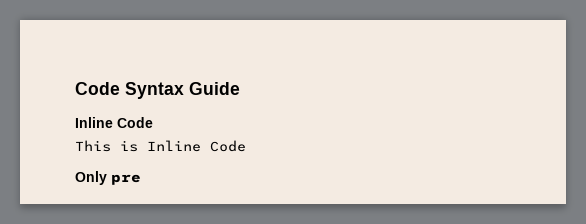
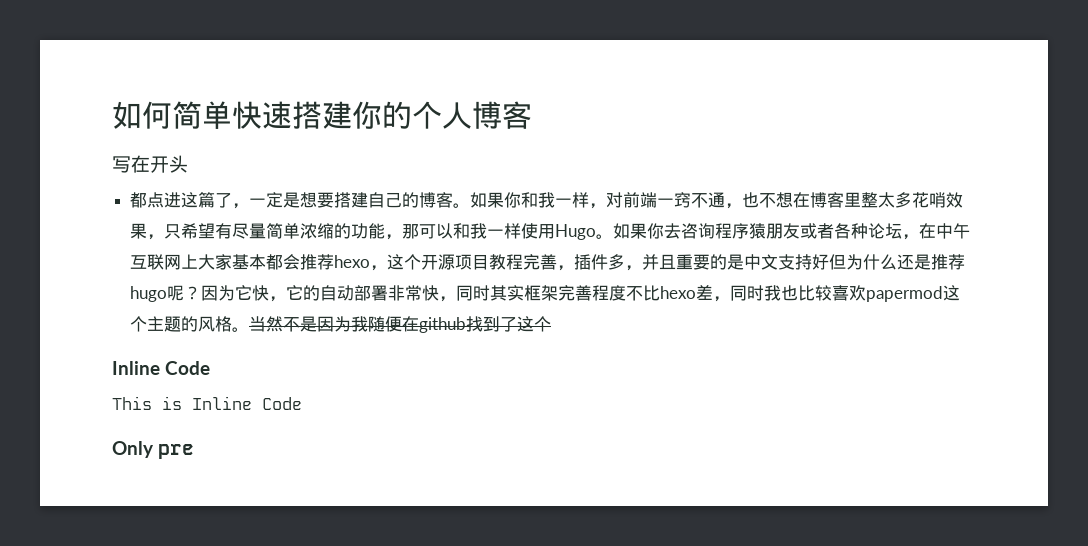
- Code Syntax Guide
+ 如何简单快速搭建你的个人博客
+ 写在开头
+ 都点进这篇了，一定是想要搭建自己的博客。如果你和我一样，对前端一窍不通，也不想在博客里整太多花哨效果，只希望有尽量简单浓缩的功能，那可以和我一样使用Hugo。如果你去咨询程序猿朋友或者各种论坛，在中午互联网上大家基本都会推荐hexo，这个开源项目教程完善，插件多，并且重要的是中文支持好但为什么还是推荐hugo呢？因为它快，它的自动部署非常快，同时其实框架完善程度不比hexo差，同时我也比较喜欢papermod这个主题的风格。当然不是因为我随便在github找到了这个

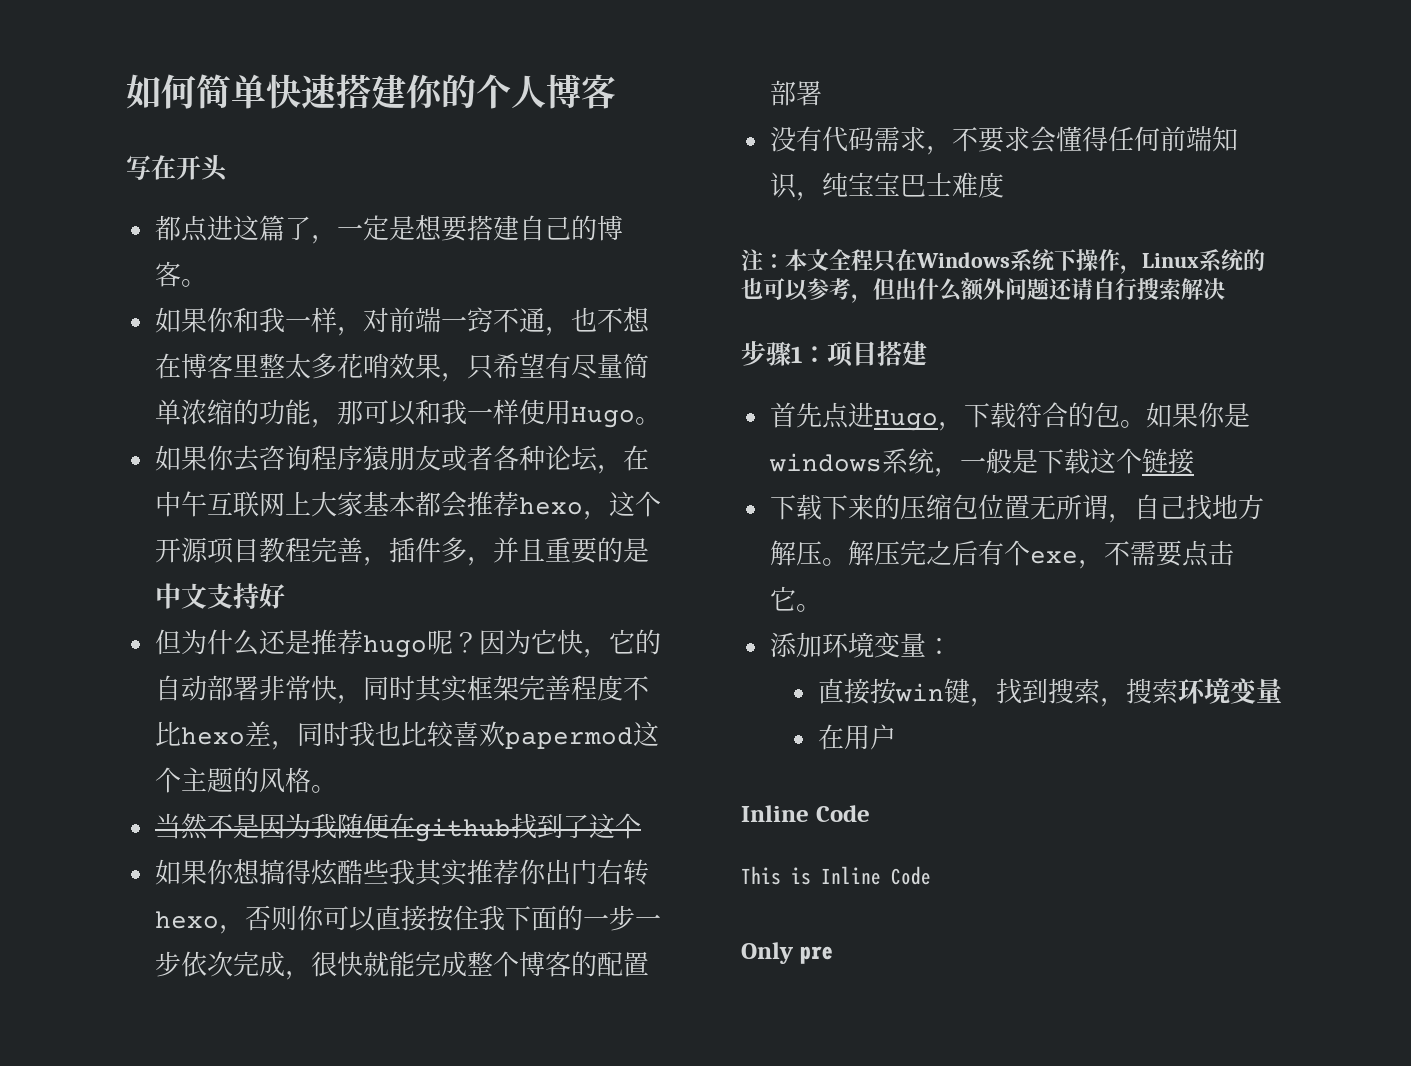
- 都点进这篇了，一定是想要搭建自己的博客。如果你和我一样，对前端一窍不通，也不想在博客里整太多花哨效果，只希望有尽量简单浓缩的功能，那可以和我一样使用Hugo。如果你去咨询程序猿朋友或者各种论坛，在中午互联网上大家基本都会推荐hexo，这个开源项目教程完善，插件多，并且重要的是中文支持好但为什么还是推荐hugo呢？
+ 都点进这篇了，一定是想要搭建自己的博客。
+ 如果你和我一样，对前端一窍不通，也不想在博客里整太多花哨效果，只希望有尽量简单浓缩的功能，那可以和我一样使用Hugo。
+ 如果你去咨询程序猿朋友或者各种论坛，在中午互联网上大家基本都会推荐hexo，这个开源项目教程完善，插件多，并且重要的是中文支持好
+ 但为什么还是推荐hugo呢？
- 因为它快，它的自动部署非常快，同时其实框架完善程度不比hexo差，同时我也比较喜欢papermod这个主题的风格。当然不是因为我随便在github找到了这个
+ 因为它快，它的自动部署非常快，同时其实框架完善程度不比hexo差，同时我也比较喜欢papermod这个主题的风格。
+ 当然不是因为我随便在github找到了这个
+ 如果你想搞得炫酷些我其实推荐你出门右转hexo，否则你可以直接按住我下面的一步一步依次完成，很快就能完成整个博客的配置部署
+ 没有代码需求，不要求会懂得任何前端知识，纯宝宝巴士难度
+ 注：本文全程只在Windows系统下操作，Linux系统的也可以参考，但出什么额外问题还请自行搜索解决
+ 步骤1：项目搭建
+ 首先点进Hugo，下载符合的包。如果你是windows系统，一般是下载这个链接
+ 下载下来的压缩包位置无所谓，自己找地方解压。解压完之后有个exe，不需要点击它。
+ 添加环境变量：
+ 直接按win键，找到搜索，搜索环境变量
+ 在用户

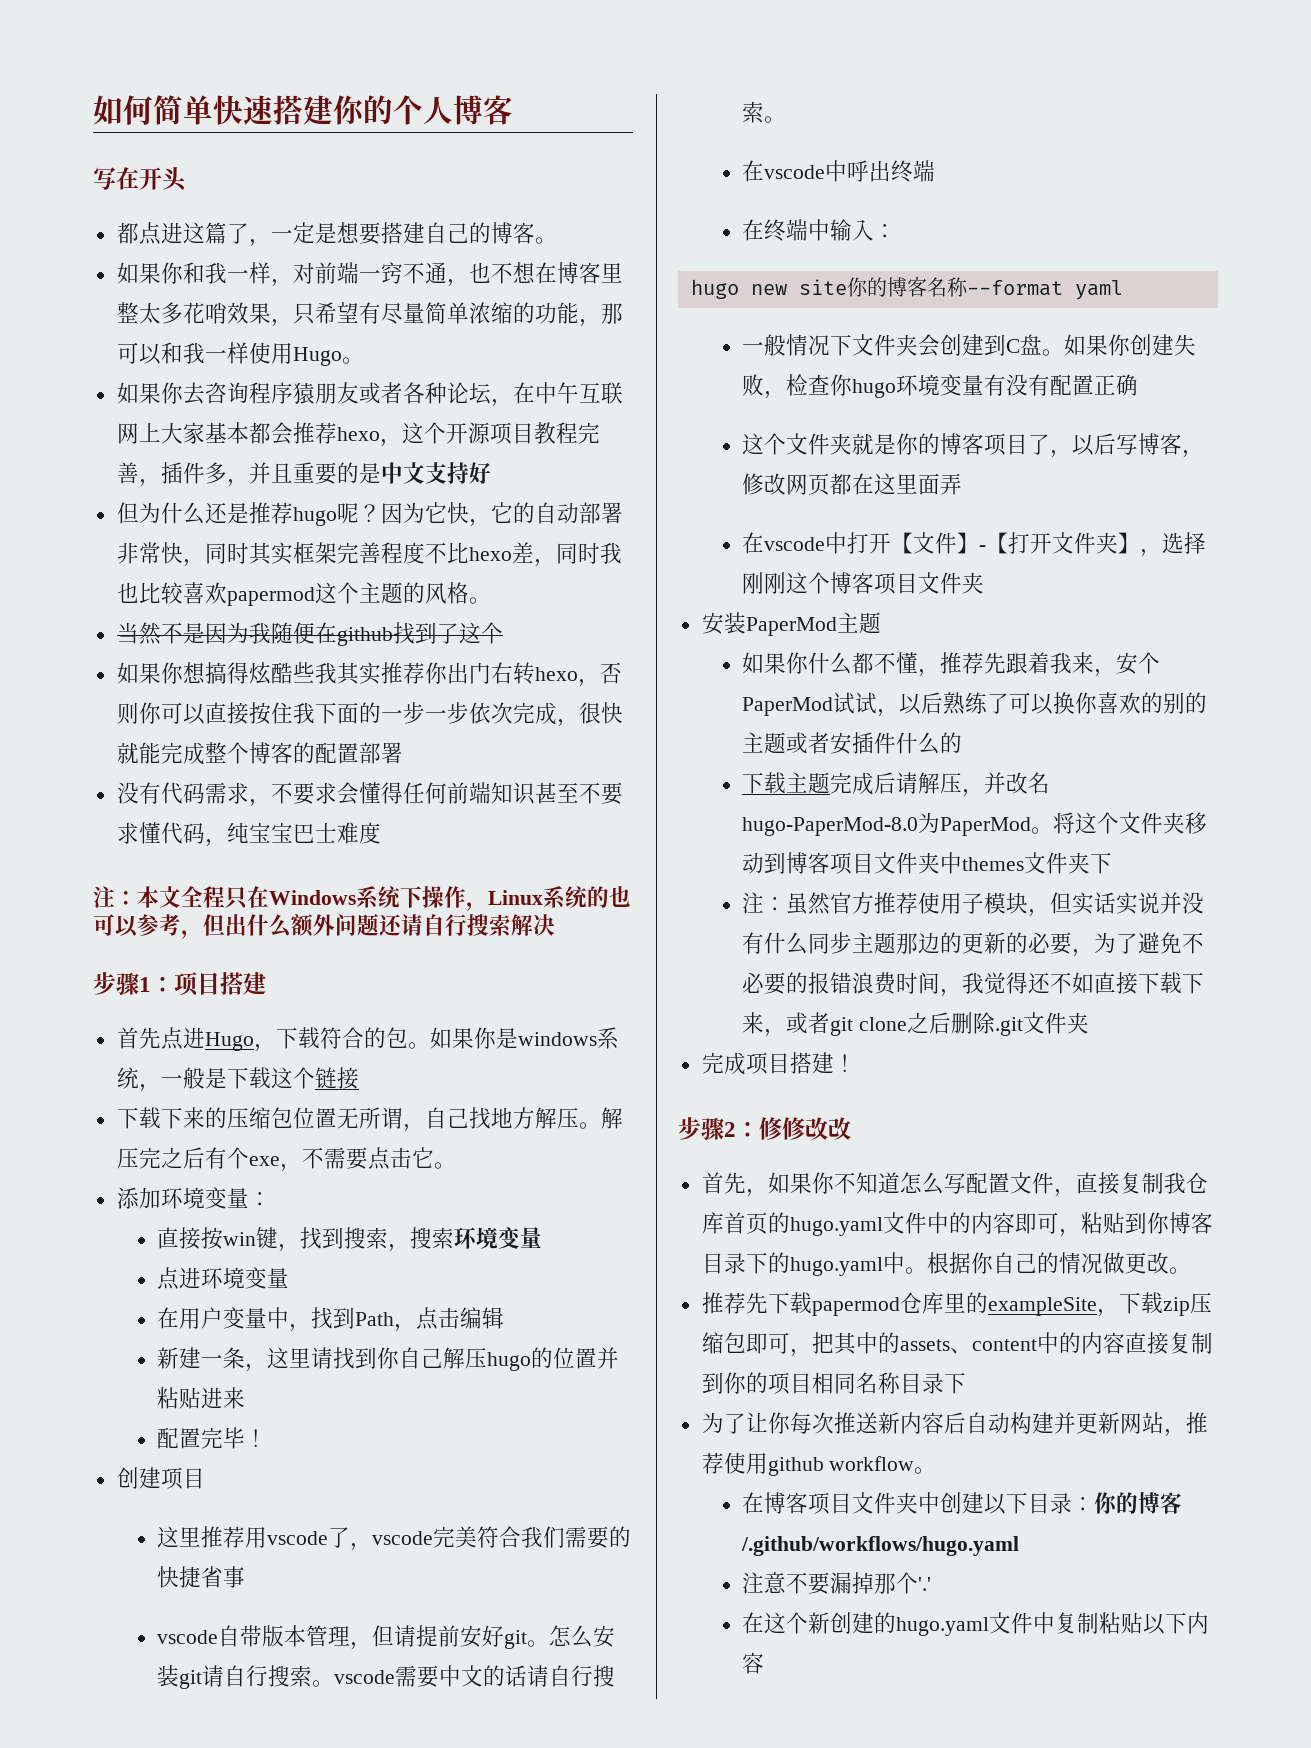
- 没有代码需求，不要求会懂得任何前端知识，纯宝宝巴士难度
+ 没有代码需求，不要求会懂得任何前端知识甚至不要求懂代码，纯宝宝巴士难度
+ 点进环境变量
- 在用户
- Inline Code
- This is Inline Code
- Only pre
+ 在用户变量中，找到Path，点击编辑
+ 新建一条，这里请找到你自己解压hugo的位置并粘贴进来
+ 配置完毕！
+ 创建项目
+ 这里推荐用vscode了，vscode完美符合我们需要的快捷省事
+ vscode自带版本管理，但请提前安好git。怎么安装git请自行搜索。vscode需要中文的话请自行搜索。
+ 在vscode中呼出终端
+ 在终端中输入：
+ hugo new site你的博客名称--format yaml
+ 一般情况下文件夹会创建到C盘。如果你创建失败，检查你hugo环境变量有没有配置正确
+ 这个文件夹就是你的博客项目了，以后写博客，修改网页都在这里面弄
+ 在vscode中打开【文件】-【打开文件夹】，选择刚刚这个博客项目文件夹
+ 安装PaperMod主题
+ 如果你什么都不懂，推荐先跟着我来，安个PaperMod试试，以后熟练了可以换你喜欢的别的主题或者安插件什么的
+ 下载主题完成后请解压，并改名hugo-PaperMod-8.0为PaperMod。将这个文件夹移动到博客项目文件夹中themes文件夹下
+ 注：虽然官方推荐使用子模块，但实话实说并没有什么同步主题那边的更新的必要，为了避免不必要的报错浪费时间，我觉得还不如直接下载下来，或者git clone之后删除.git文件夹
+ 完成项目搭建！
+ 步骤2：修修改改
+ 首先，如果你不知道怎么写配置文件，直接复制我仓库首页的hugo.yaml文件中的内容即可，粘贴到你博客目录下的hugo.yaml中。根据你自己的情况做更改。
+ 推荐先下载papermod仓库里的exampleSite，下载zip压缩包即可，把其中的assets、content中的内容直接复制到你的项目相同名称目录下
+ 为了让你每次推送新内容后自动构建并更新网站，推荐使用github workflow。
+ 在博客项目文件夹中创建以下目录：你的博客/.github/workflows/hugo.yaml
+ 注意不要漏掉那个'.'
+ 在这个新创建的hugo.yaml文件中复制粘贴以下内容

